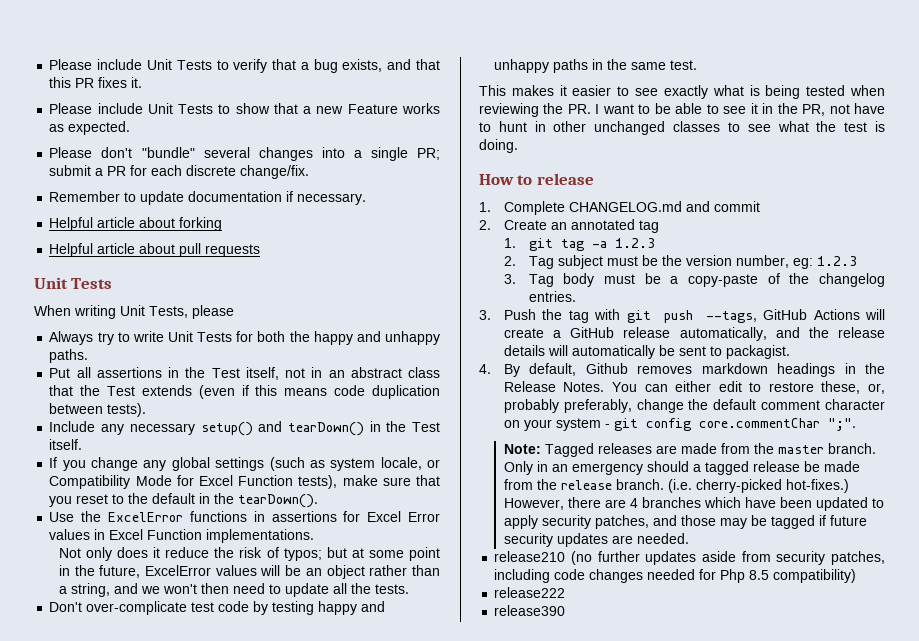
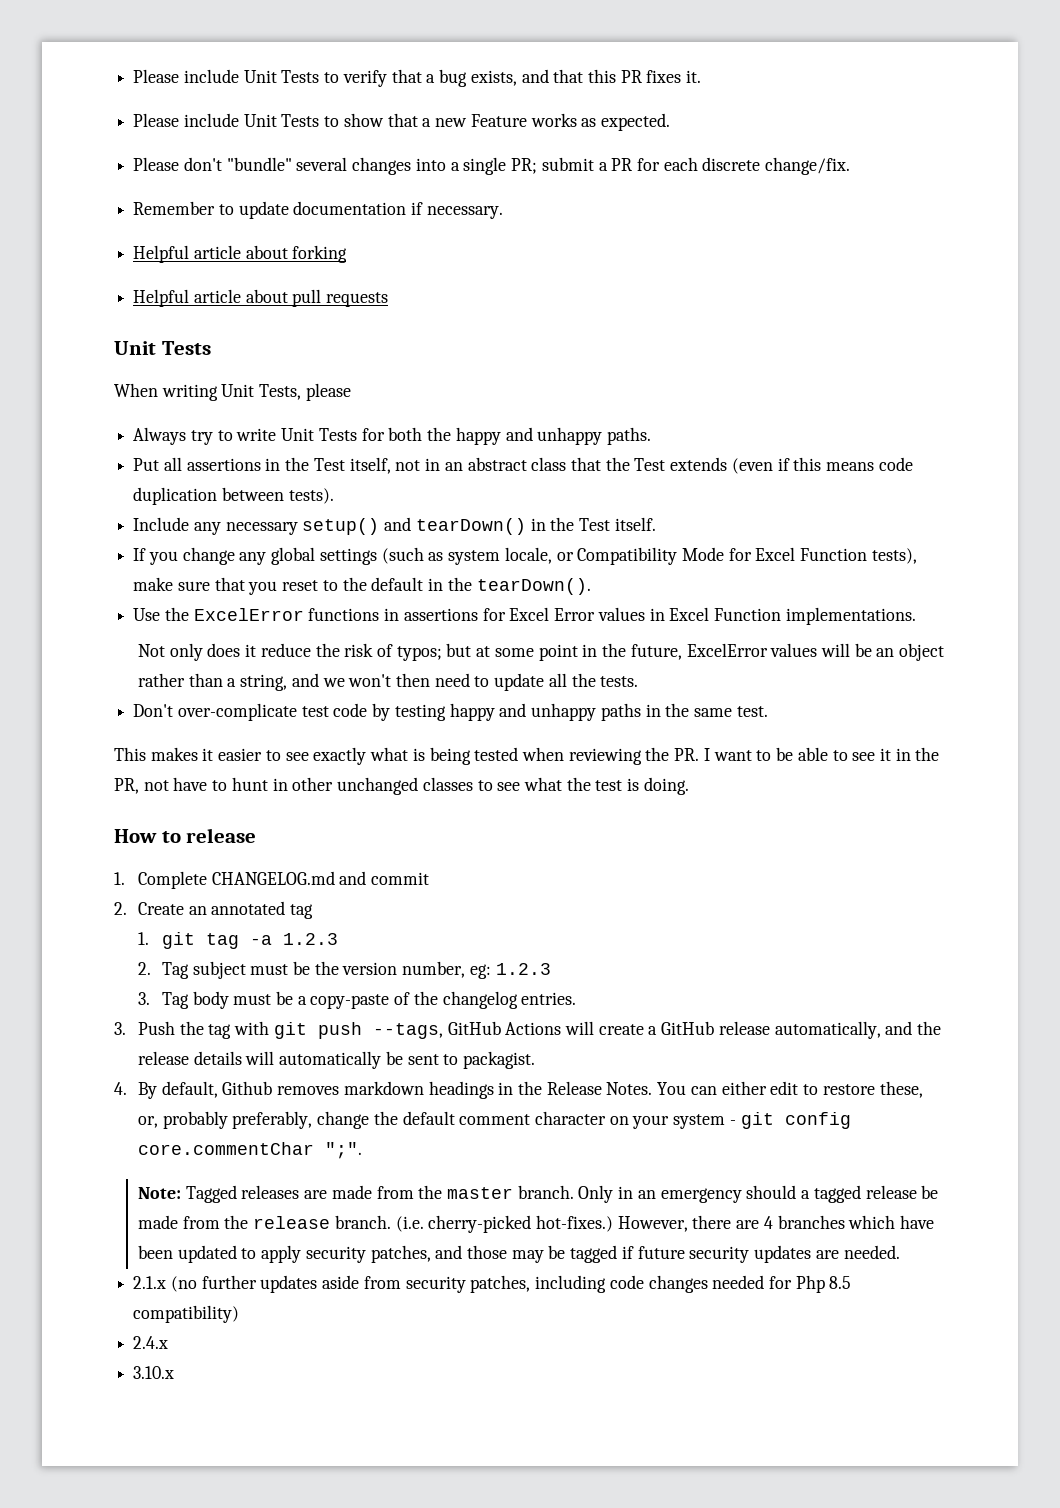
- release210 (no further updates aside from security patches, including code changes needed for Php 8.5 compatibility)
+ 2.1.x (no further updates aside from security patches, including code changes needed for Php 8.5 compatibility)
- release222
- release390
+ 2.4.x
+ 3.10.x

